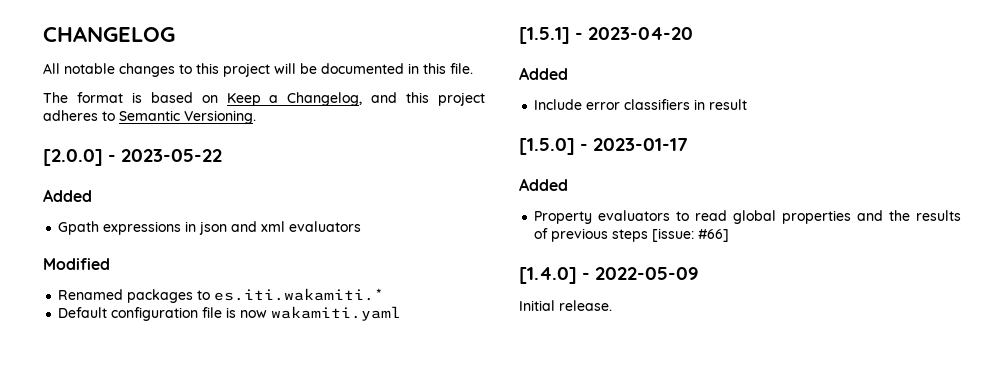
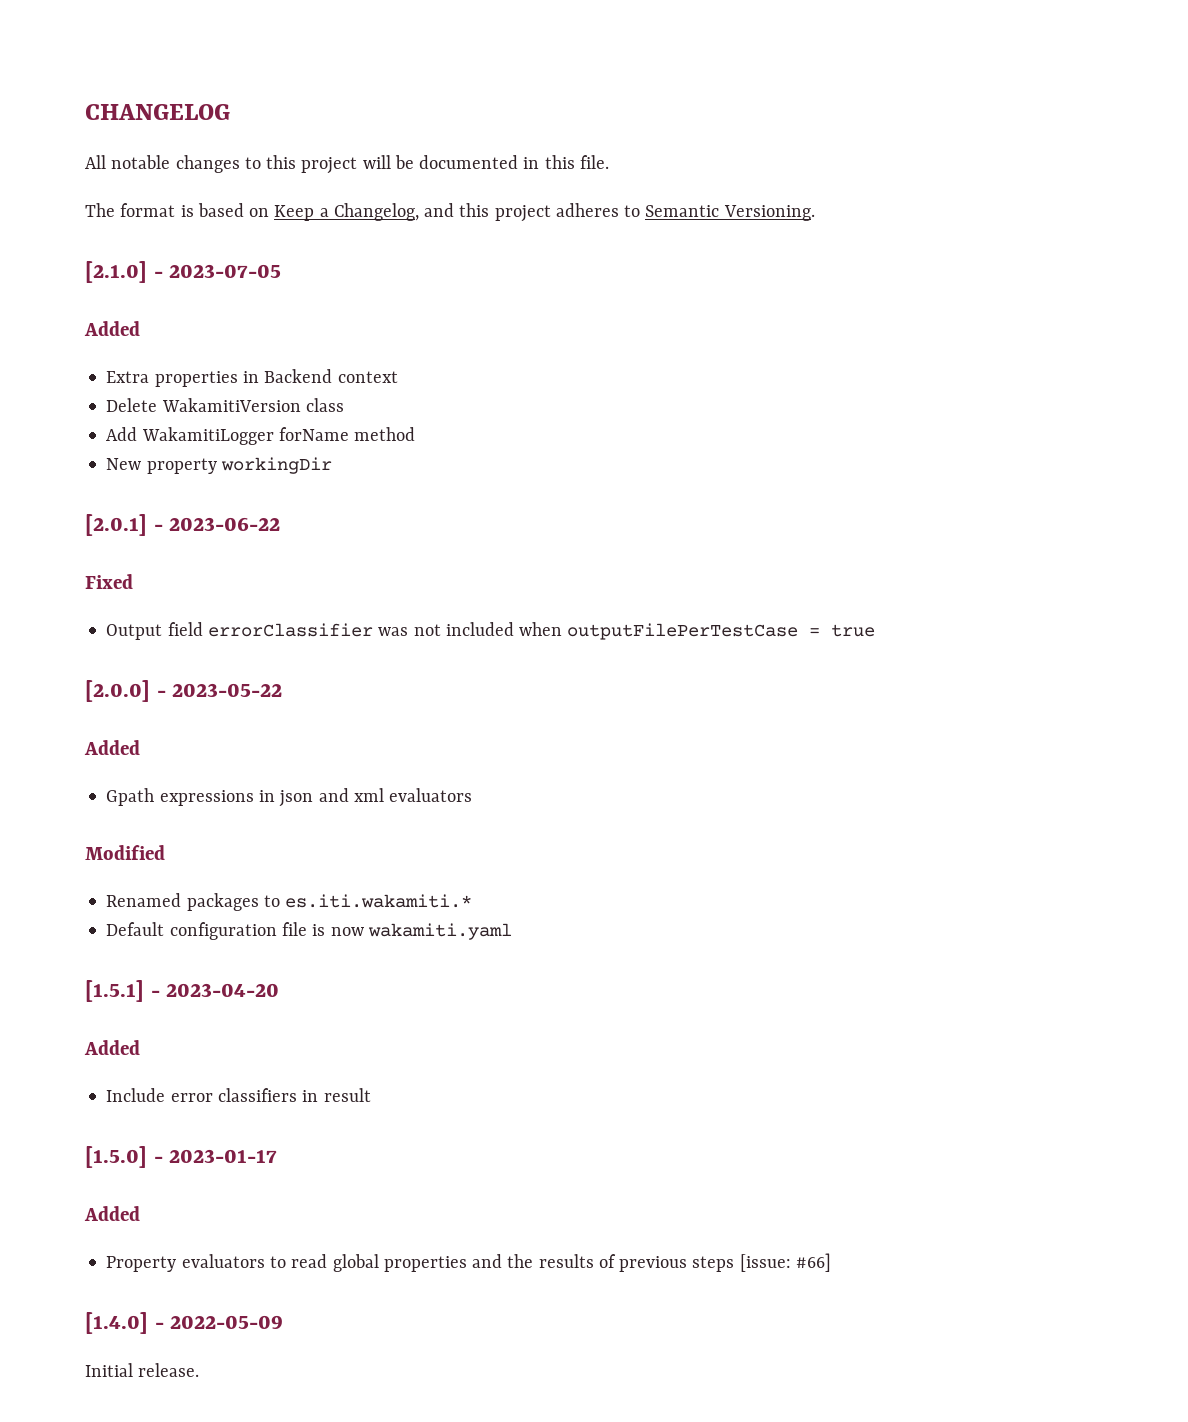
+ [2.1.0] - 2023-07-05
+ Added
+ Extra properties in Backend context
+ Delete WakamitiVersion class
+ Add WakamitiLogger forName method
+ New property workingDir
+ [2.0.1] - 2023-06-22
+ Fixed
+ Output field errorClassifier was not included when outputFilePerTestCase = true

